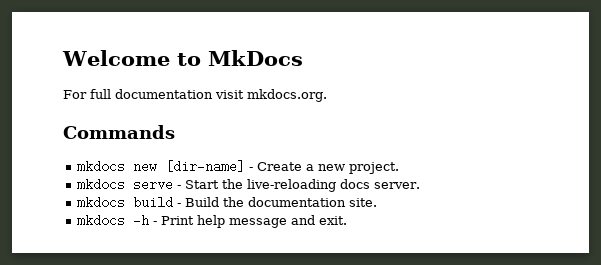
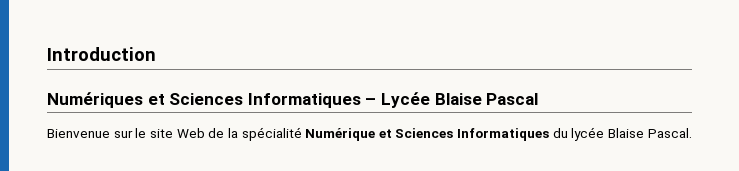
- Welcome to MkDocs
- For full documentation visit mkdocs.org.
- Commands
- mkdocs new [dir-name] - Create a new project.
- mkdocs serve - Start the live-reloading docs server.
- mkdocs build - Build the documentation site.
- mkdocs -h - Print help message and exit.
+ Introduction
+ Numériques et Sciences Informatiques – Lycée Blaise Pascal
+ Bienvenue sur le site Web de la spécialité Numérique et Sciences Informatiques du lycée Blaise Pascal.

